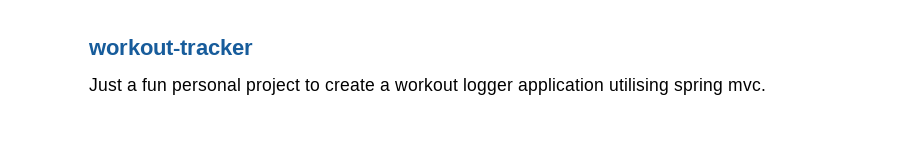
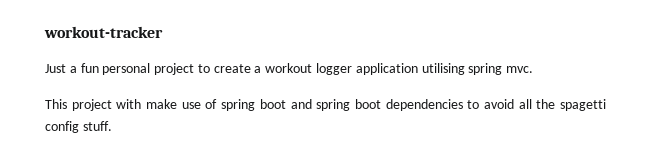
+ This project with make use of spring boot and spring boot dependencies to avoid all the spagetti config stuff.

